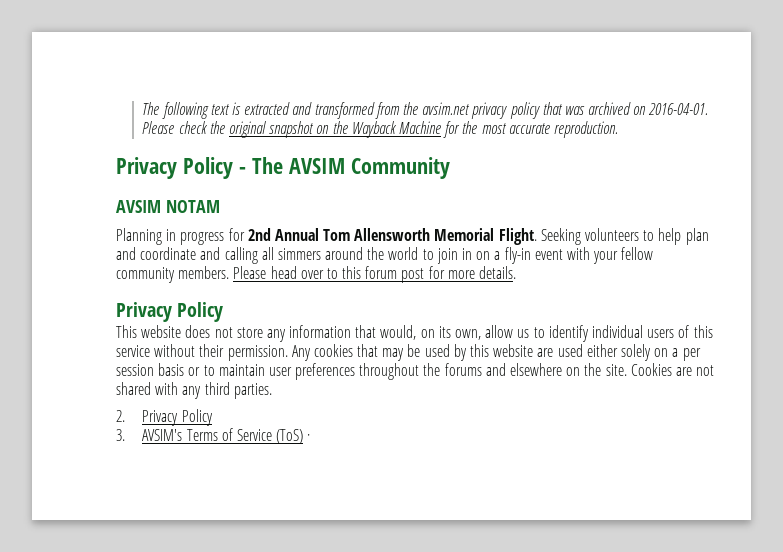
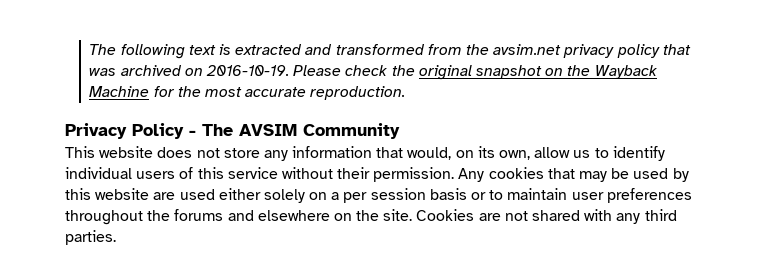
- The following text is extracted and transformed from the avsim.net privacy policy that was archived on 2016-04-01.
+ The following text is extracted and transformed from the avsim.net privacy policy that was archived on 2016-10-19.
- AVSIM NOTAM
- Planning in progress for 2nd Annual Tom Allensworth Memorial Flight. Seeking volunteers to help plan and coordinate and calling all simmers around the world to join in on a fly-in event with your fellow community members. Please head over to this forum post for more details.
- Privacy Policy
- 2. Privacy Policy
- 3. AVSIM's Terms of Service (ToS) ·

